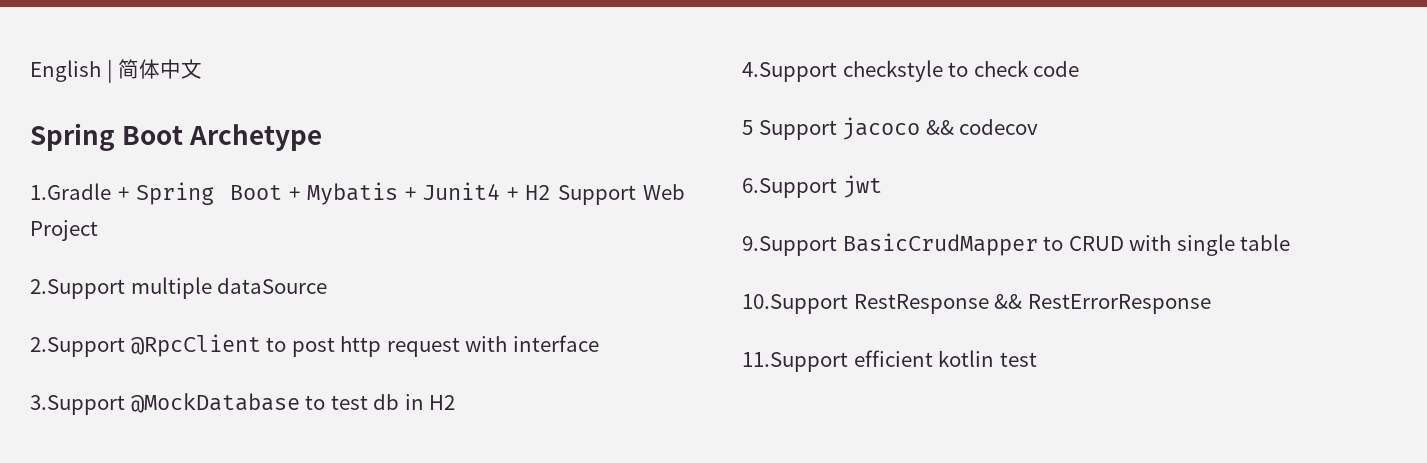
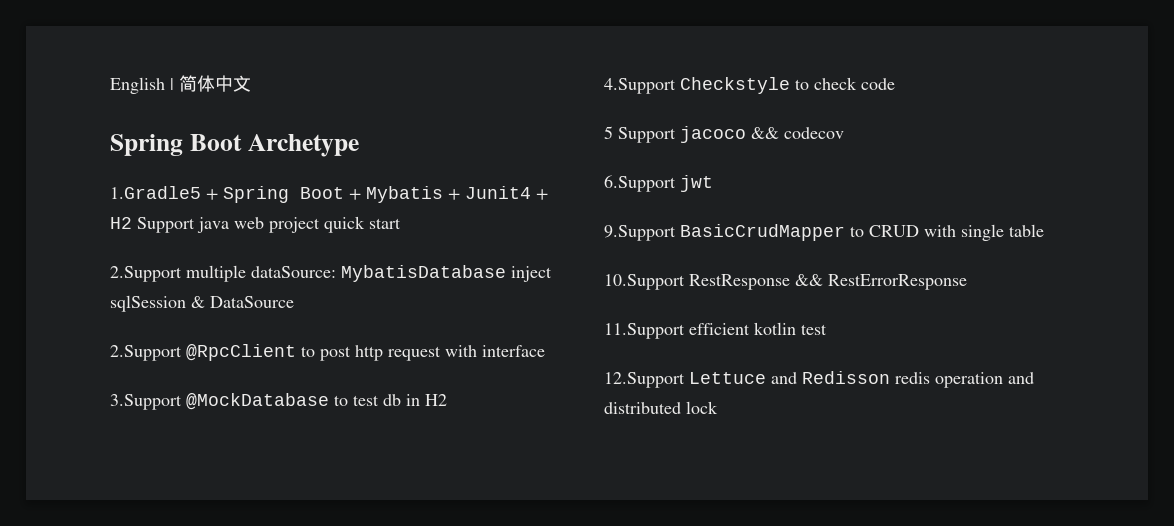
- 1.Gradle + Spring Boot + Mybatis + Junit4 + H2 Support Web Project
- 2.Support multiple dataSource
+ 1.Gradle5 + Spring Boot + Mybatis + Junit4 + H2 Support java web project quick start
+ 2.Support multiple dataSource: MybatisDatabase inject sqlSession & DataSource
- 4.Support checkstyle to check code
+ 4.Support Checkstyle to check code
+ 12.Support Lettuce and Redisson redis operation and distributed lock

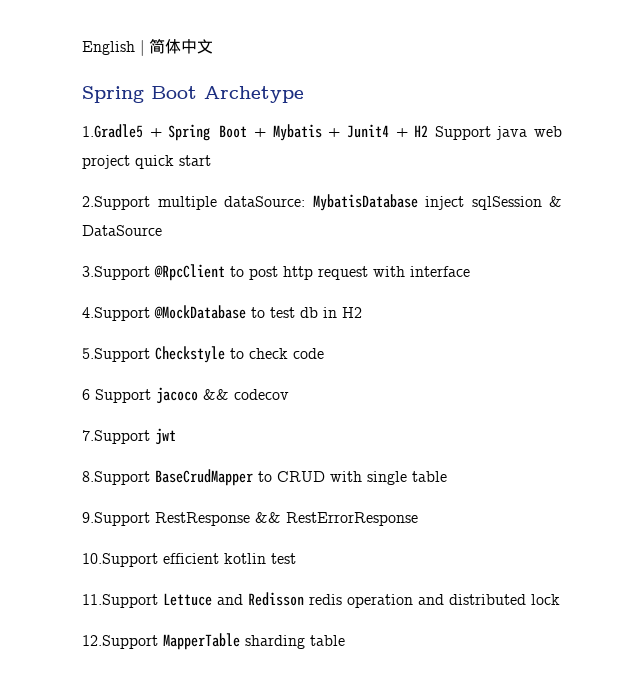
- 2.Support @RpcClient to post http request with interface
+ 3.Support @RpcClient to post http request with interface
- 3.Support @MockDatabase to test db in H2
+ 4.Support @MockDatabase to test db in H2
- 4.Support Checkstyle to check code
+ 5.Support Checkstyle to check code
- 5 Support jacoco && codecov
+ 6 Support jacoco && codecov
- 6.Support jwt
+ 7.Support jwt
- 9.Support BasicCrudMapper to CRUD with single table
+ 8.Support BaseCrudMapper to CRUD with single table
- 10.Support RestResponse && RestErrorResponse
+ 9.Support RestResponse && RestErrorResponse
- 11.Support efficient kotlin test
+ 10.Support efficient kotlin test
- 12.Support Lettuce and Redisson redis operation and distributed lock
+ 11.Support Lettuce and Redisson redis operation and distributed lock
+ 12.Support MapperTable sharding table

